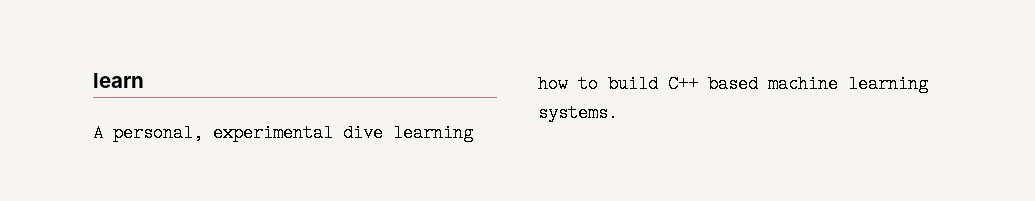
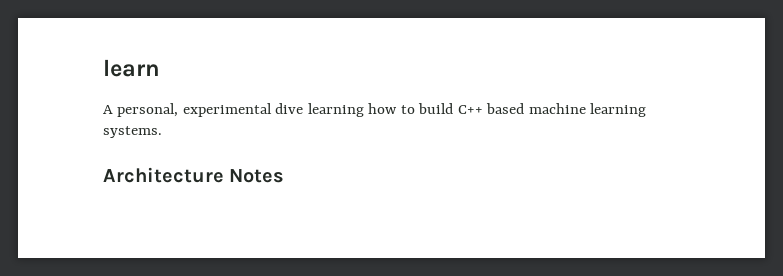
+ Architecture Notes

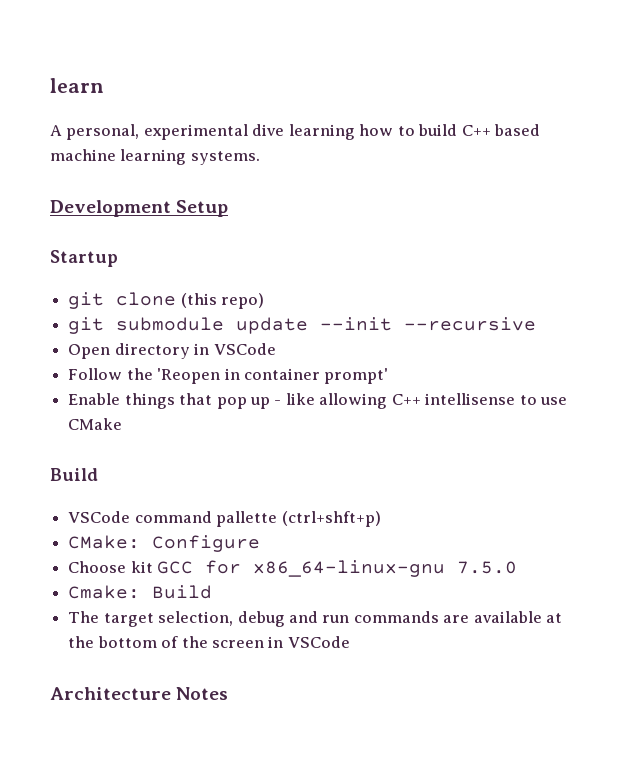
+ Development Setup
+ Startup
+ git clone (this repo)
+ git submodule update --init --recursive
+ Open directory in VSCode
+ Follow the 'Reopen in container prompt'
+ Enable things that pop up - like allowing C++ intellisense to use CMake
+ Build
+ VSCode command pallette (ctrl+shft+p)
+ CMake: Configure
+ Choose kit GCC for x86_64-linux-gnu 7.5.0
+ Cmake: Build
+ The target selection, debug and run commands are available at the bottom of the screen in VSCode

